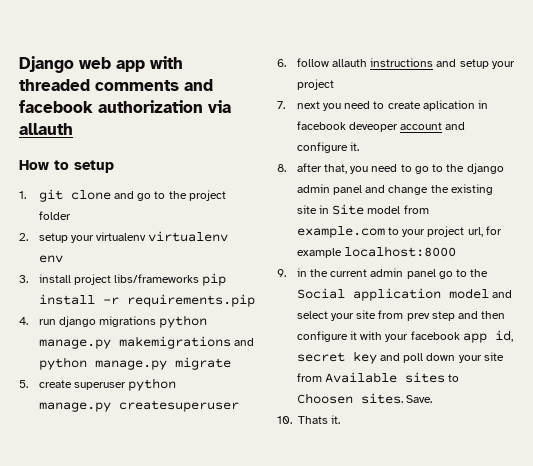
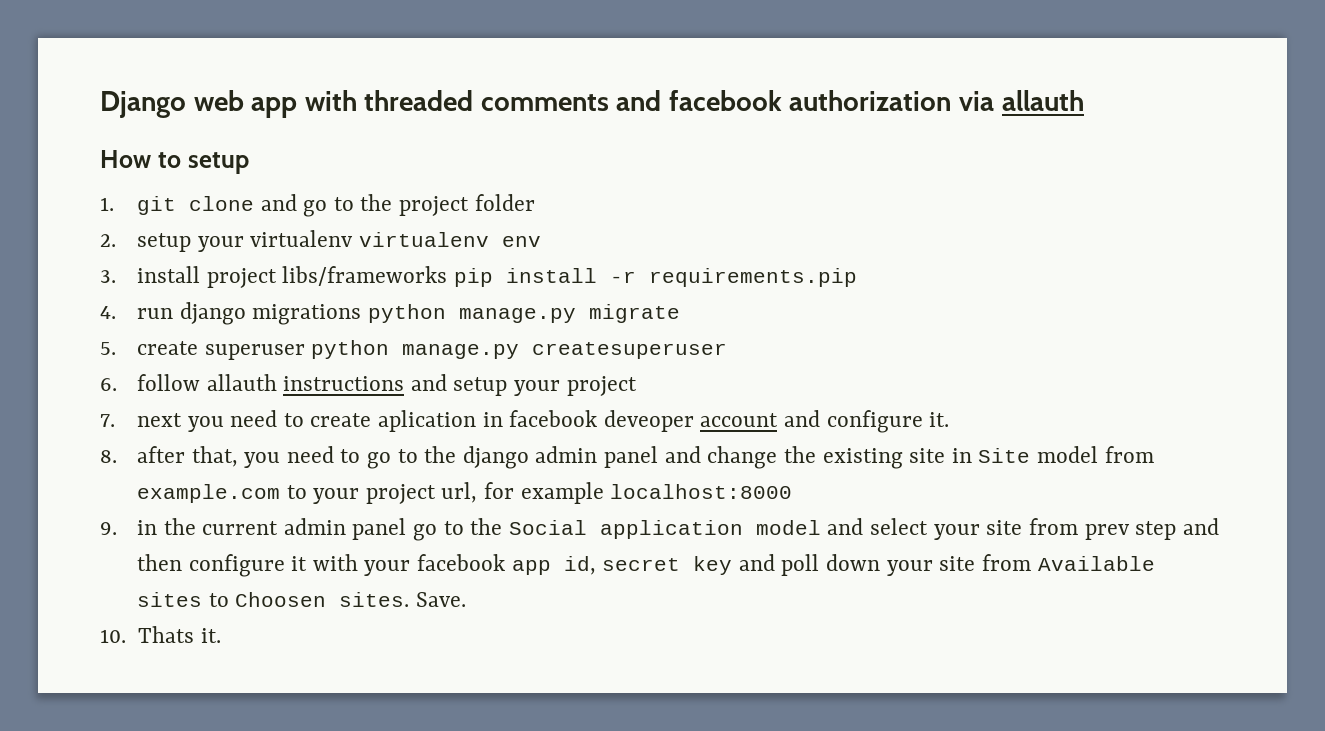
- 4. run django migrations python manage.py makemigrations and python manage.py migrate
+ 4. run django migrations python manage.py migrate

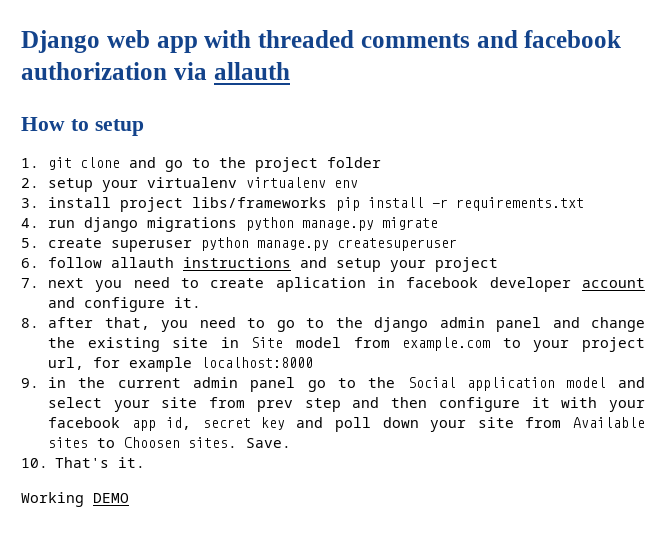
- 3. install project libs/frameworks pip install -r requirements.pip
+ 3. install project libs/frameworks pip install -r requirements.txt
- 7. next you need to create aplication in facebook deveoper account and configure it.
+ 7. next you need to create aplication in facebook developer account and configure it.
- 10. Thats it.
+ 10. That's it.
+ Working DEMO

